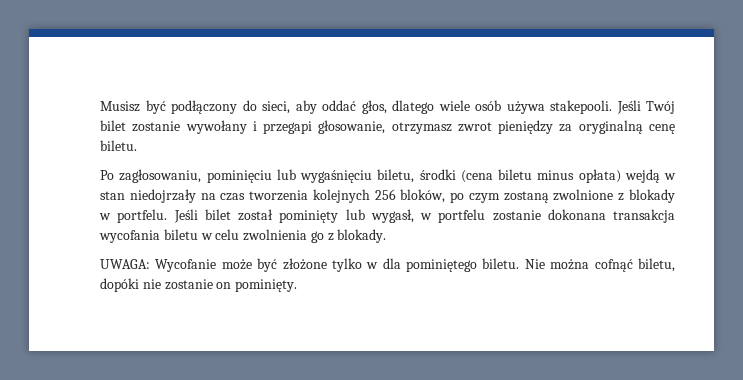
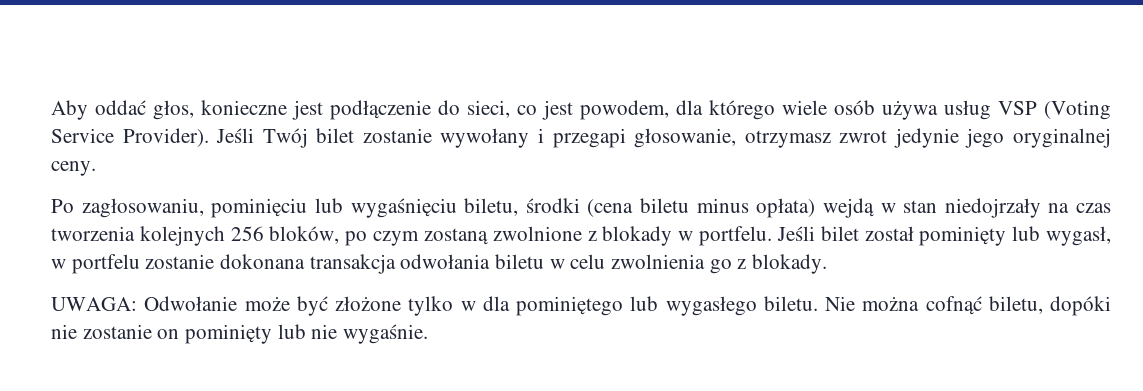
- Musisz być podłączony do sieci, aby oddać głos, dlatego wiele osób używa stakepooli.
+ Aby oddać głos, konieczne jest podłączenie do sieci, co jest powodem, dla którego wiele osób używa usług VSP (Voting Service Provider).
- Jeśli Twój bilet zostanie wywołany i przegapi głosowanie, otrzymasz zwrot pieniędzy za oryginalną cenę biletu.
+ Jeśli Twój bilet zostanie wywołany i przegapi głosowanie, otrzymasz zwrot jedynie jego oryginalnej ceny.
- Jeśli bilet został pominięty lub wygasł, w portfelu zostanie dokonana transakcja wycofania biletu w celu zwolnienia go z blokady.
+ Jeśli bilet został pominięty lub wygasł, w portfelu zostanie dokonana transakcja odwołania biletu w celu zwolnienia go z blokady.
- UWAGA: Wycofanie może być złożone tylko w dla pominiętego biletu.
+ UWAGA: Odwołanie może być złożone tylko w dla pominiętego lub wygasłego biletu.
- Nie można cofnąć biletu, dopóki nie zostanie on pominięty.
+ Nie można cofnąć biletu, dopóki nie zostanie on pominięty lub nie wygaśnie.

